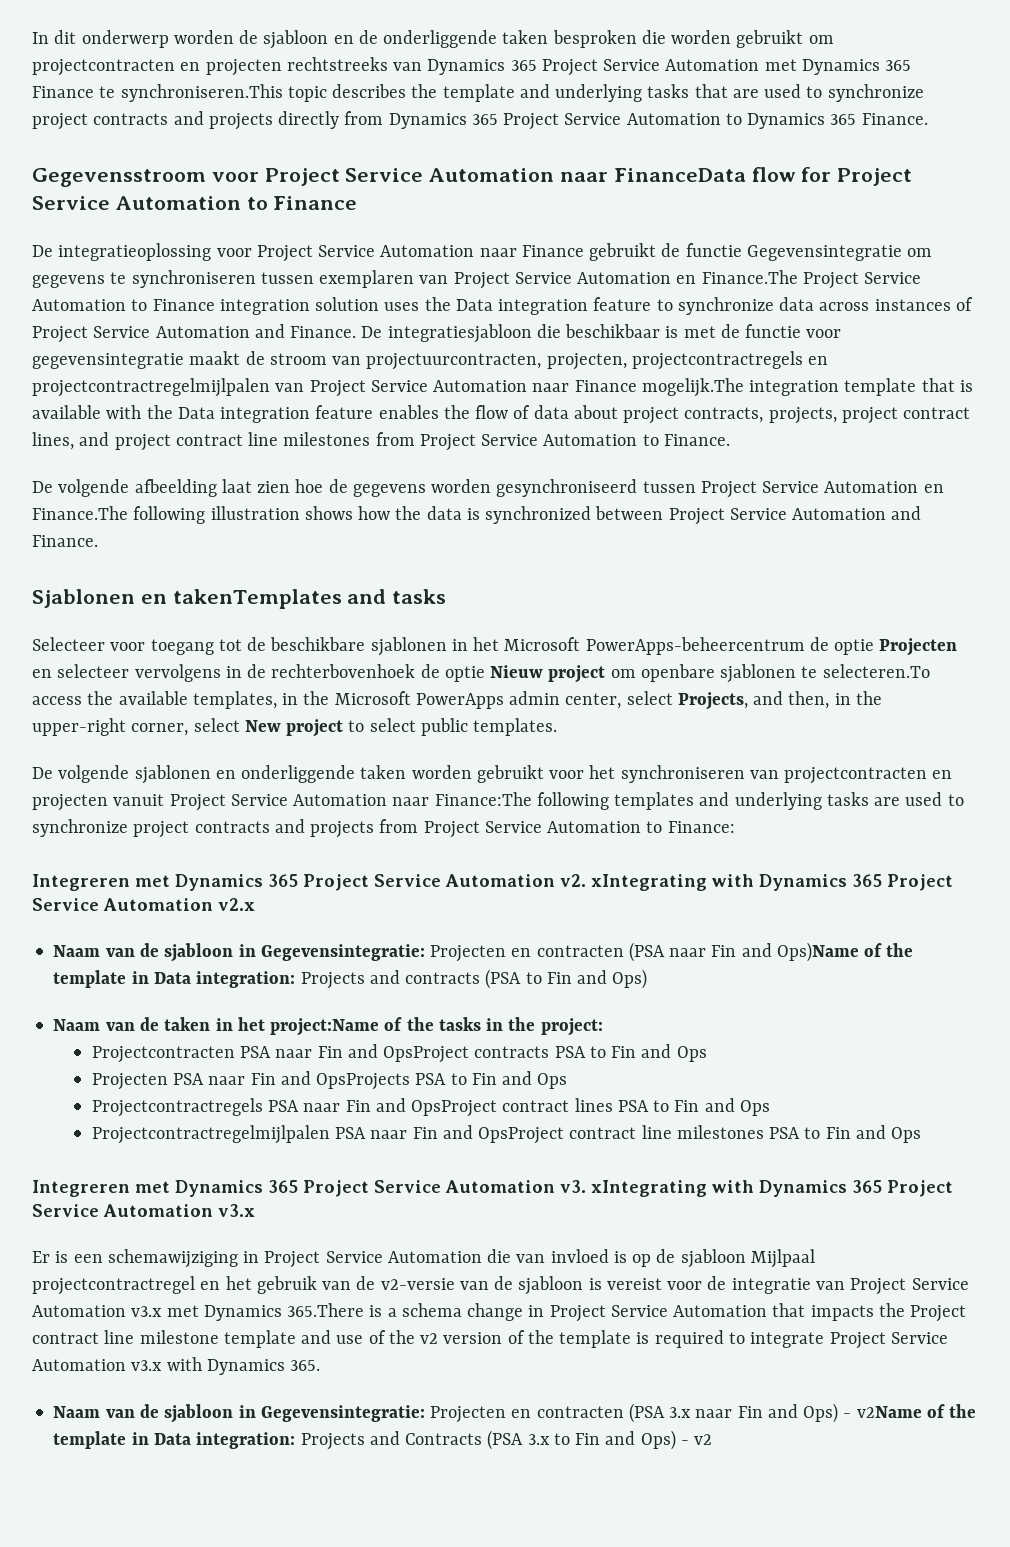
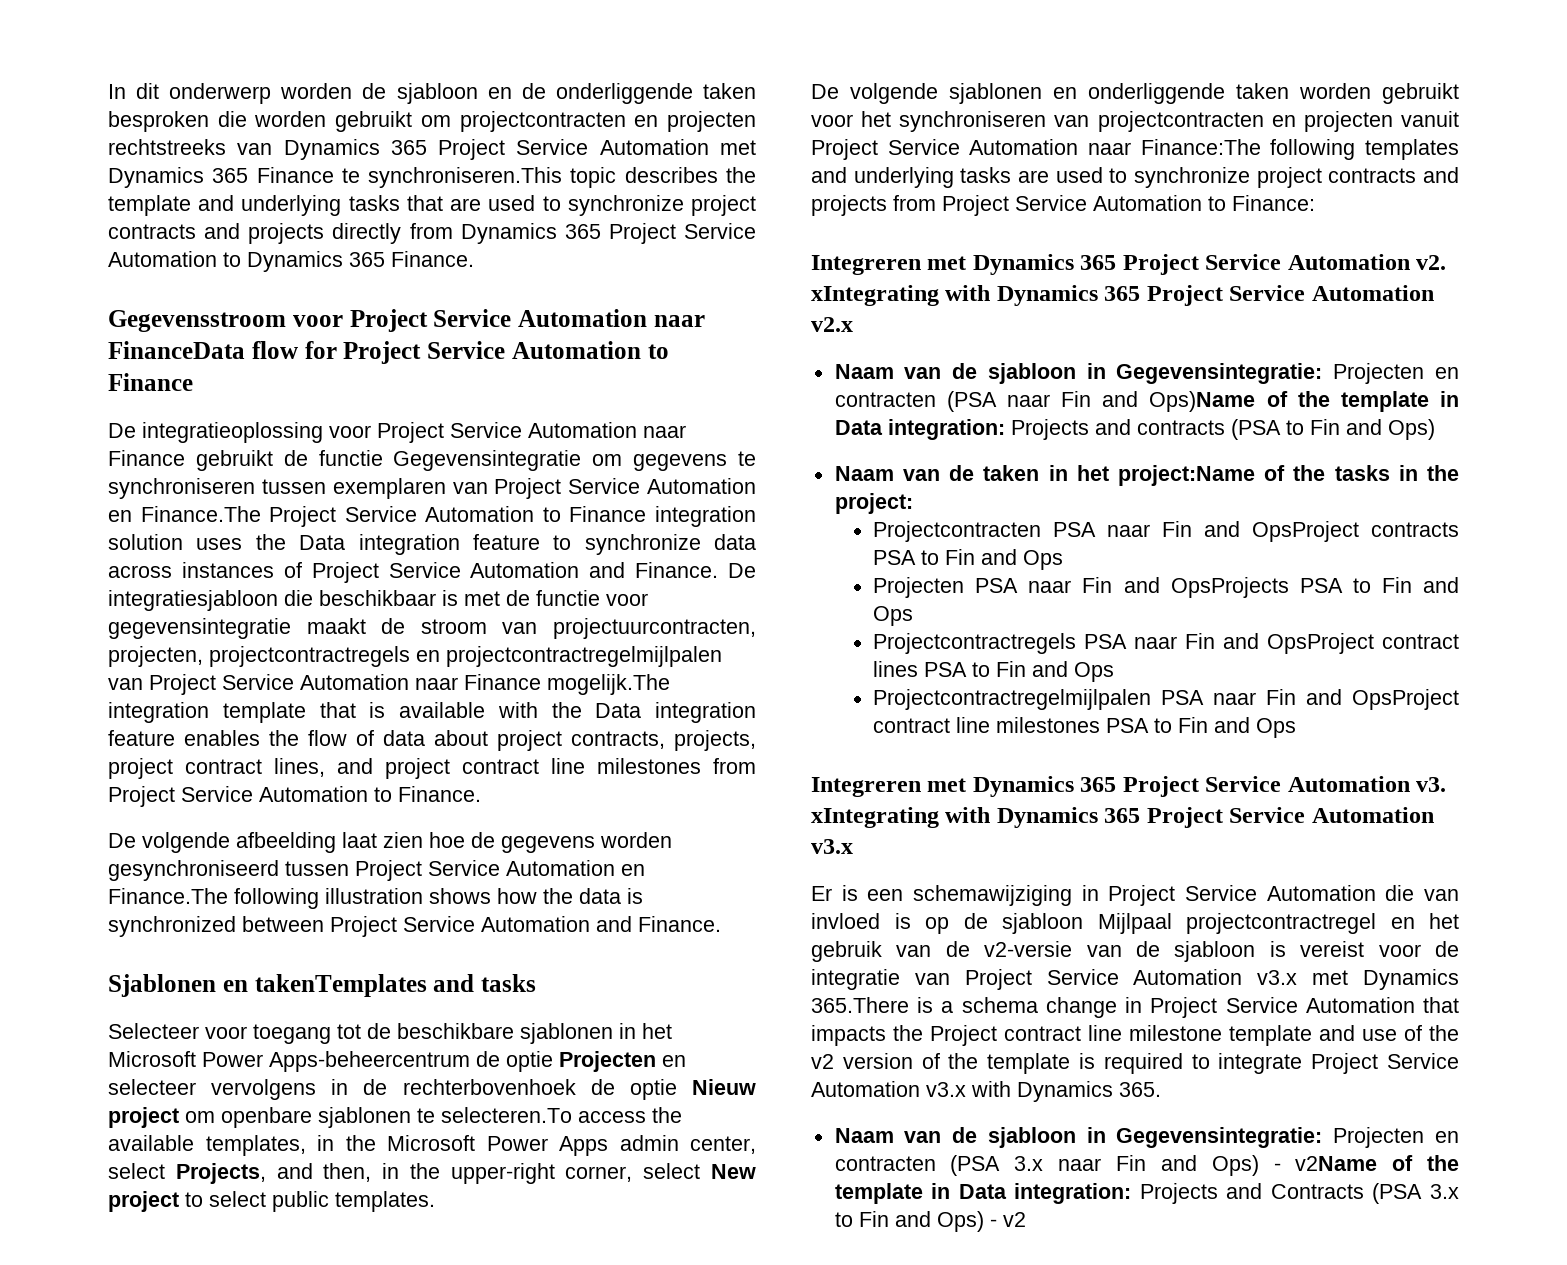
- Selecteer voor toegang tot de beschikbare sjablonen in het Microsoft PowerApps-beheercentrum de optie Projecten en selecteer vervolgens in de rechterbovenhoek de optie Nieuw project om openbare sjablonen te selecteren.To access the available templates, in the Microsoft PowerApps admin center, select Projects, and then, in the upper-right corner, select New project to select public templates.
+ Selecteer voor toegang tot de beschikbare sjablonen in het Microsoft Power Apps-beheercentrum de optie Projecten en selecteer vervolgens in de rechterbovenhoek de optie Nieuw project om openbare sjablonen te selecteren.To access the available templates, in the Microsoft Power Apps admin center, select Projects, and then, in the upper-right corner, select New project to select public templates.

